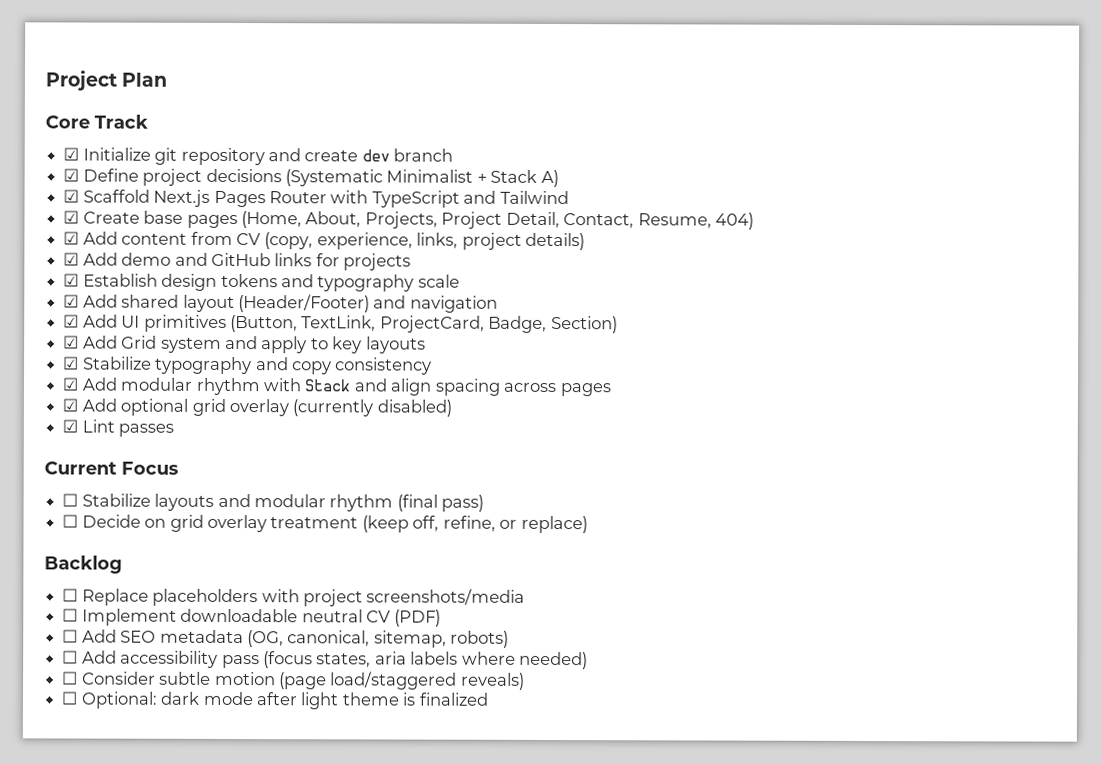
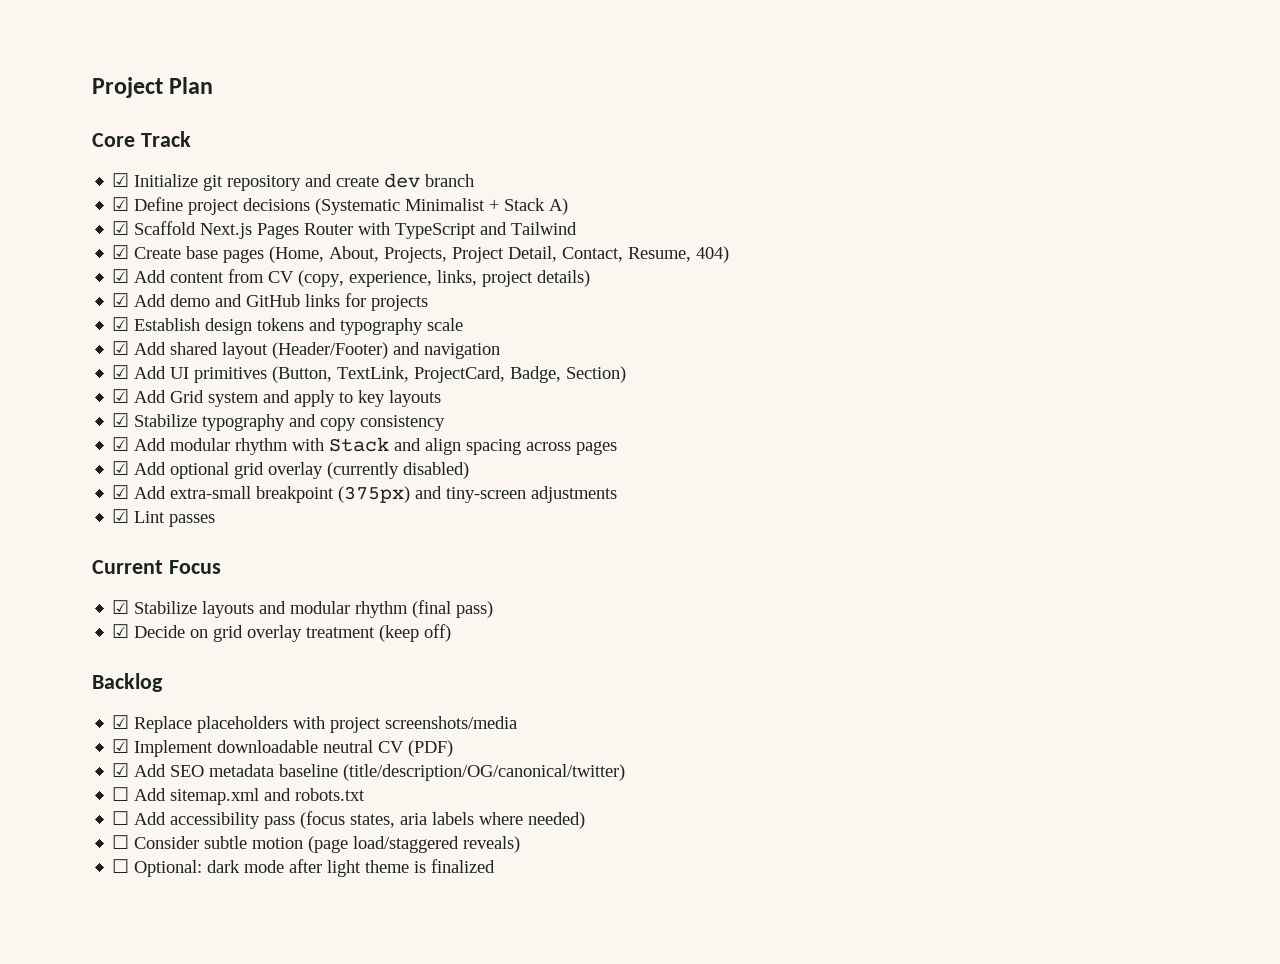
+ ☑ Add extra-small breakpoint (375px) and tiny-screen adjustments
- ☐ Stabilize layouts and modular rhythm (final pass)
+ ☑ Stabilize layouts and modular rhythm (final pass)
- ☐ Decide on grid overlay treatment (keep off, refine, or replace)
+ ☑ Decide on grid overlay treatment (keep off)
- ☐ Replace placeholders with project screenshots/media
+ ☑ Replace placeholders with project screenshots/media
- ☐ Implement downloadable neutral CV (PDF)
+ ☑ Implement downloadable neutral CV (PDF)
- ☐ Add SEO metadata (OG, canonical, sitemap, robots)
+ ☑ Add SEO metadata baseline (title/description/OG/canonical/twitter)
+ ☐ Add sitemap.xml and robots.txt

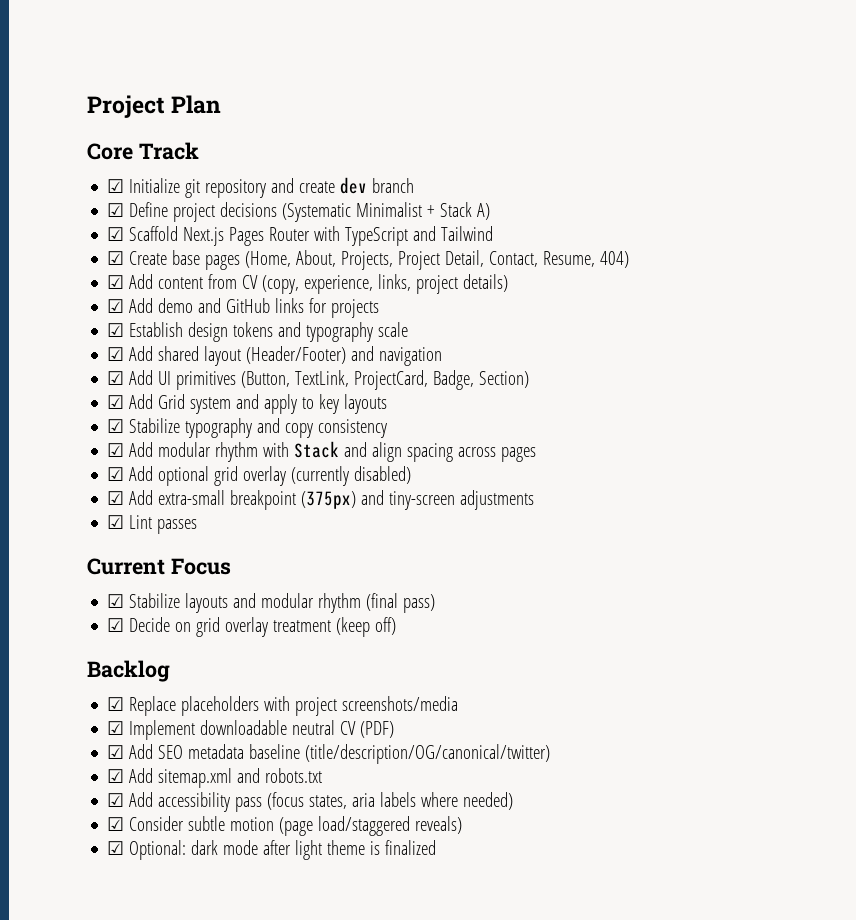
- ☐ Add sitemap.xml and robots.txt
+ ☑ Add sitemap.xml and robots.txt
- ☐ Add accessibility pass (focus states, aria labels where needed)
+ ☑ Add accessibility pass (focus states, aria labels where needed)
- ☐ Consider subtle motion (page load/staggered reveals)
+ ☑ Consider subtle motion (page load/staggered reveals)
- ☐ Optional: dark mode after light theme is finalized
+ ☑ Optional: dark mode after light theme is finalized

